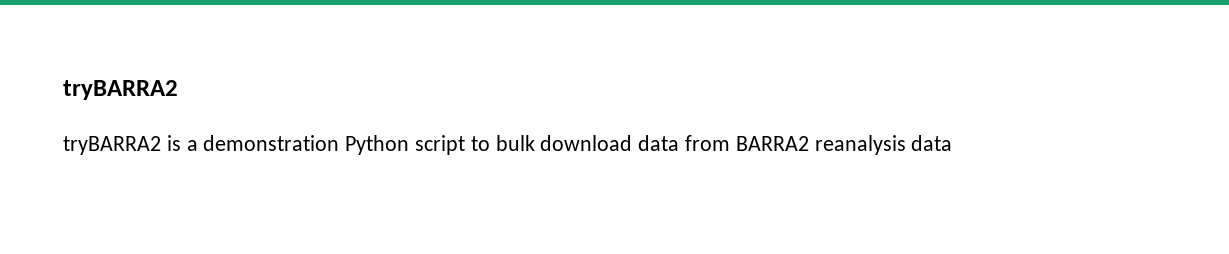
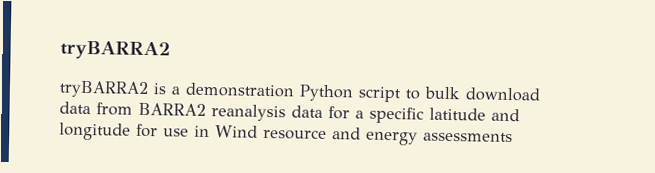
- tryBARRA2 is a demonstration Python script to bulk download data from BARRA2 reanalysis data
+ tryBARRA2 is a demonstration Python script to bulk download data from BARRA2 reanalysis data for a specific latitude and longitude for use in Wind resource and energy assessments

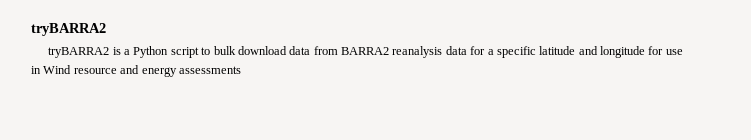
- tryBARRA2 is a demonstration Python script to bulk download data from BARRA2 reanalysis data for a specific latitude and longitude for use in Wind resource and energy assessments
+ tryBARRA2 is a Python script to bulk download data from BARRA2 reanalysis data for a specific latitude and longitude for use in Wind resource and energy assessments

